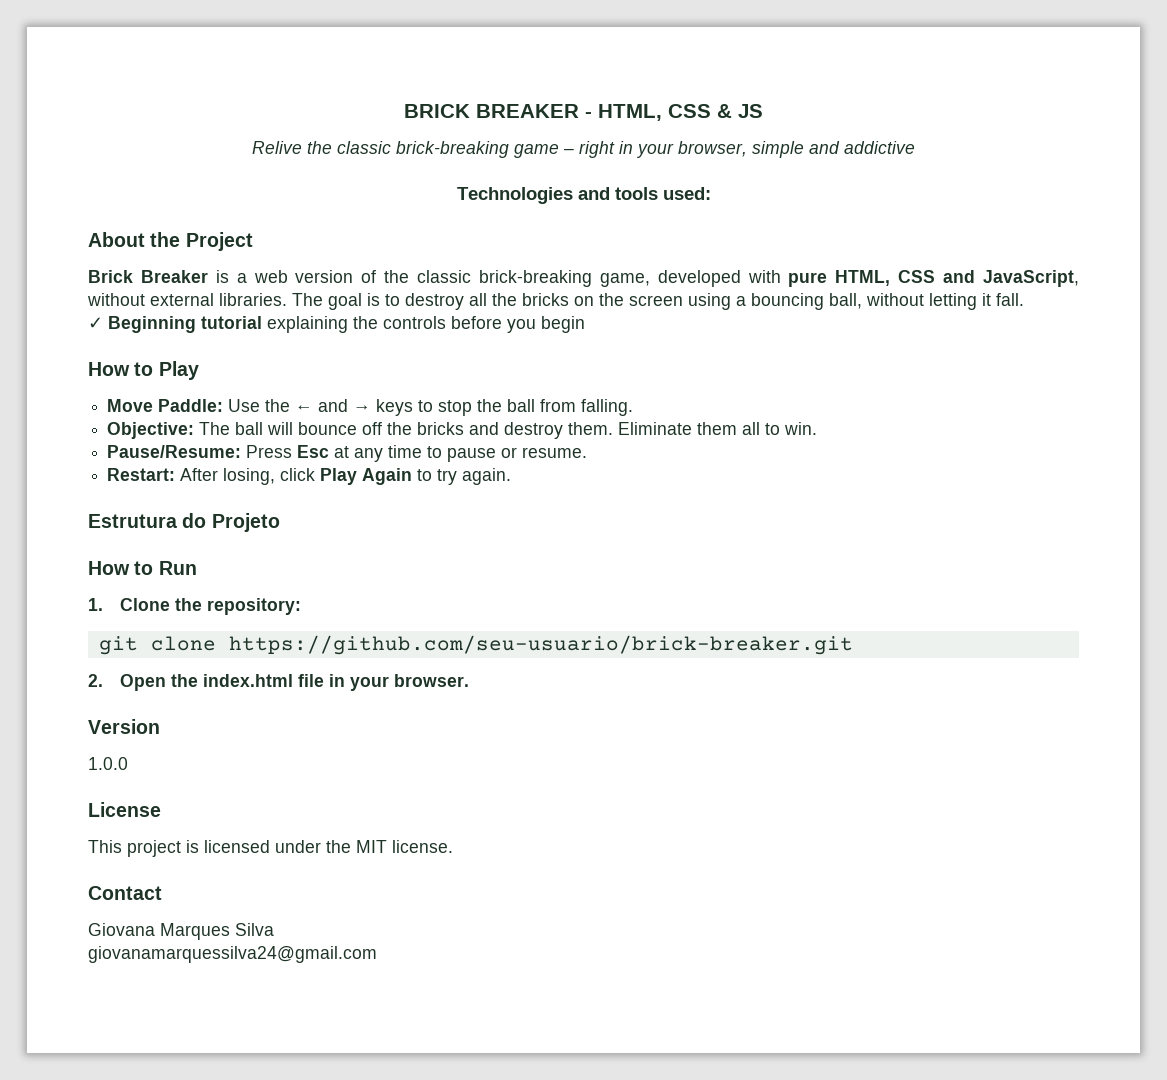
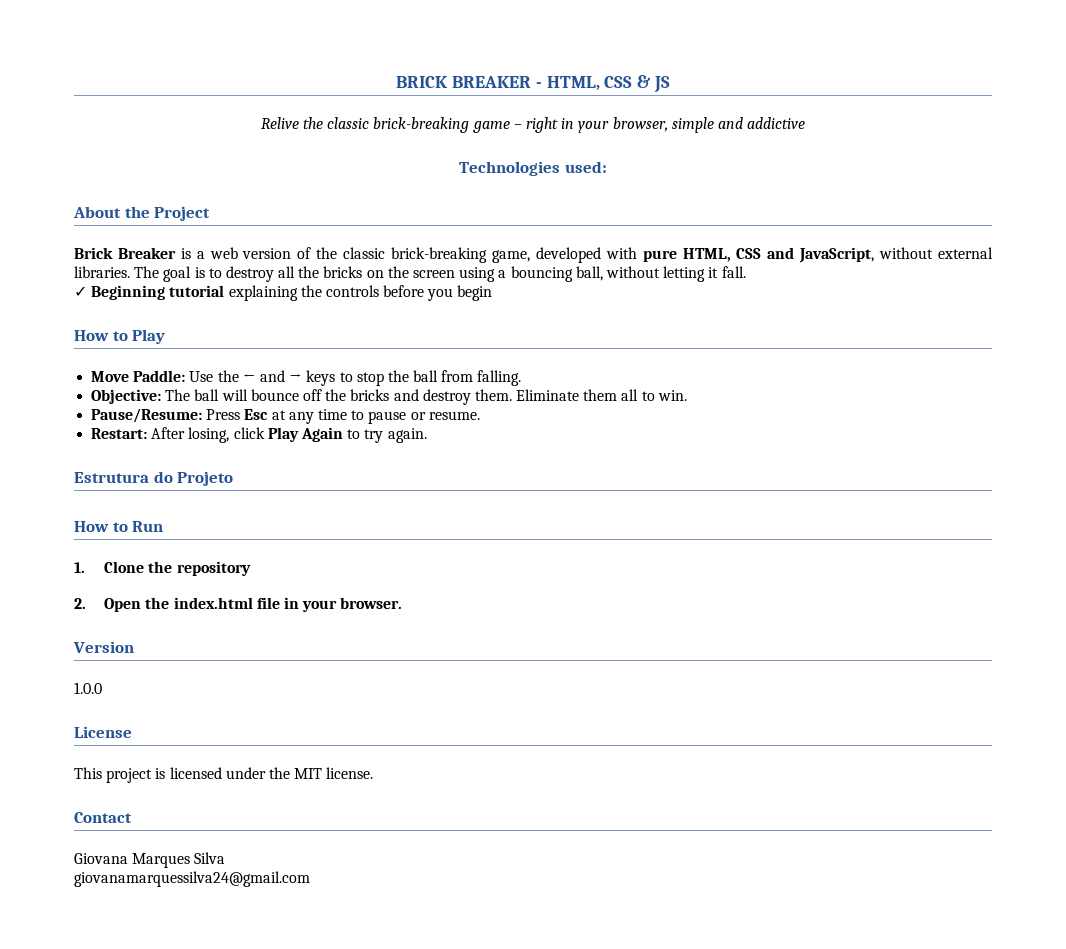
- Technologies and tools used:
+ Technologies used:
- 1. Clone the repository:
- git clone https://github.com/seu-usuario/brick-breaker.git
+ 1. Clone the repository

